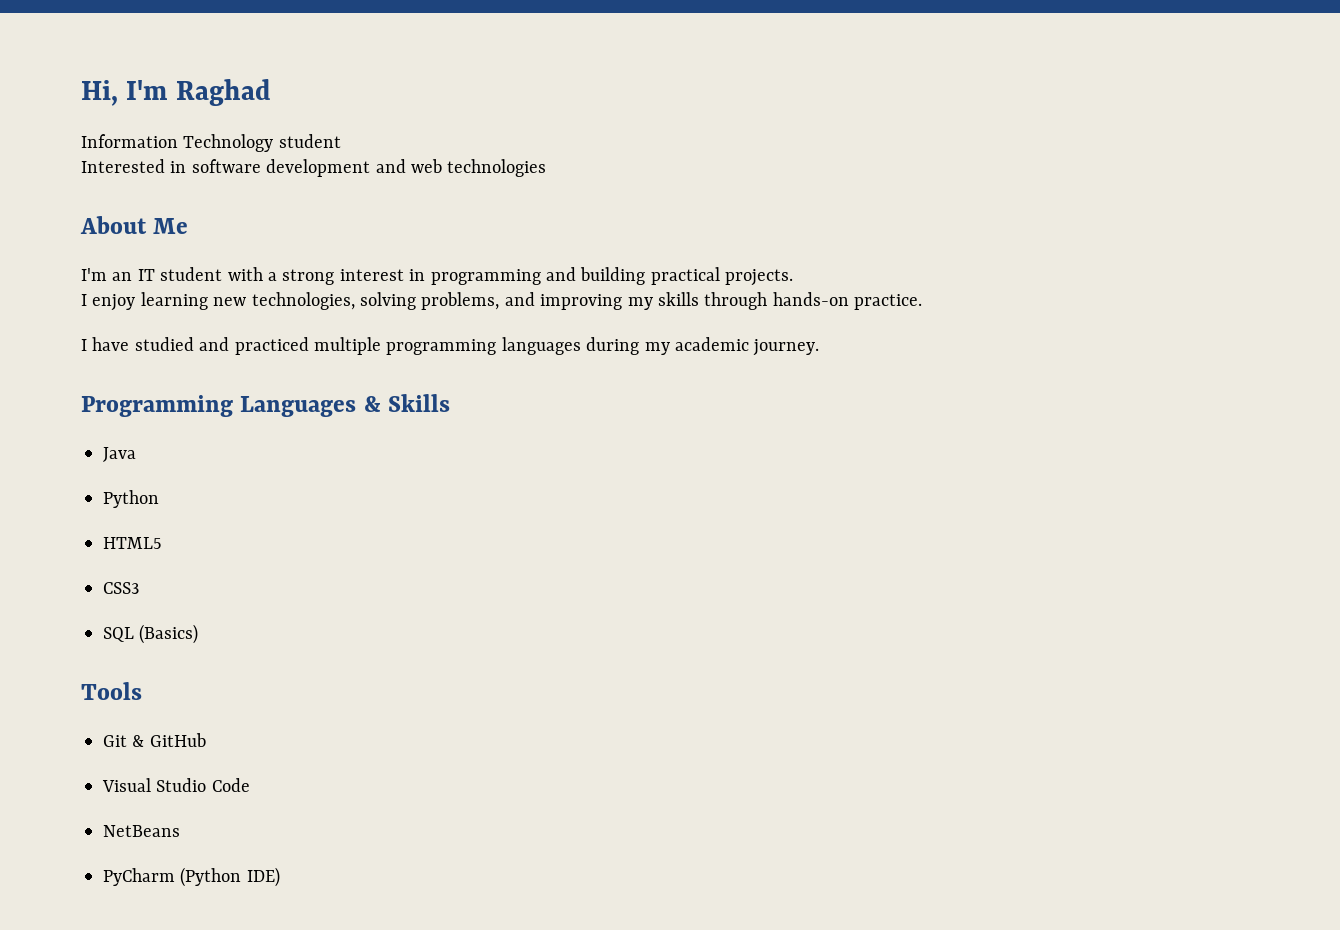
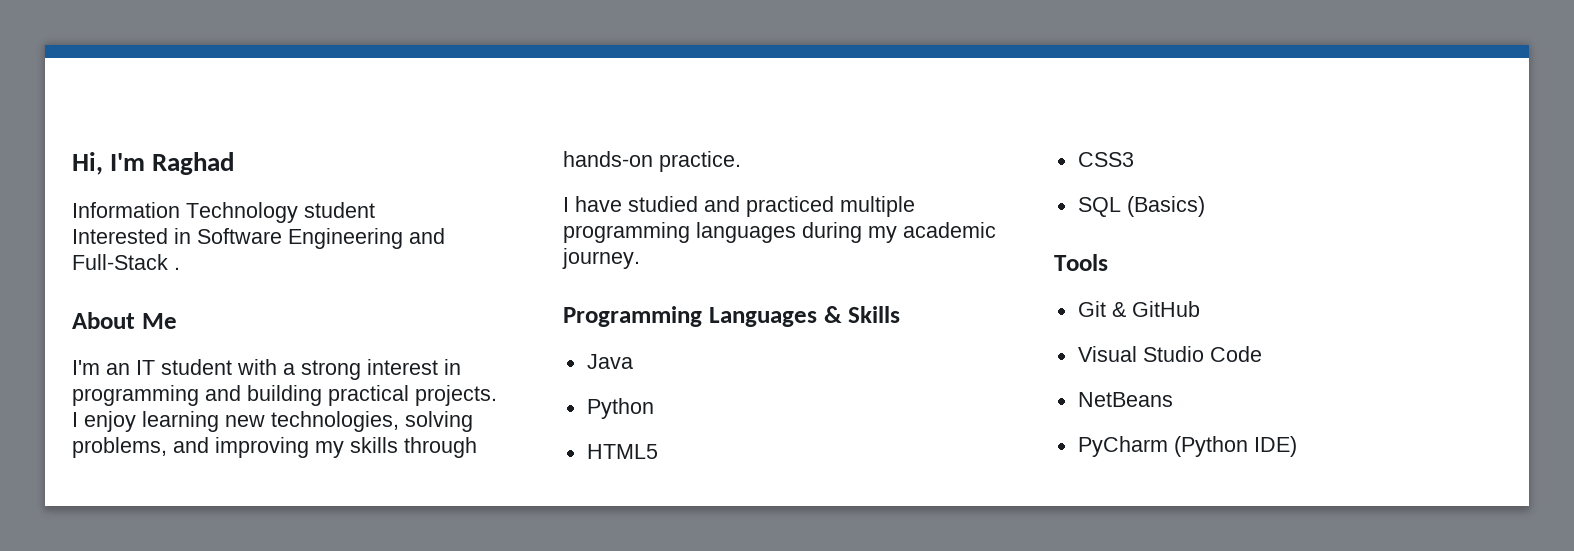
- Interested in software development and web technologies
+ Interested in Software Engineering and Full-Stack .

